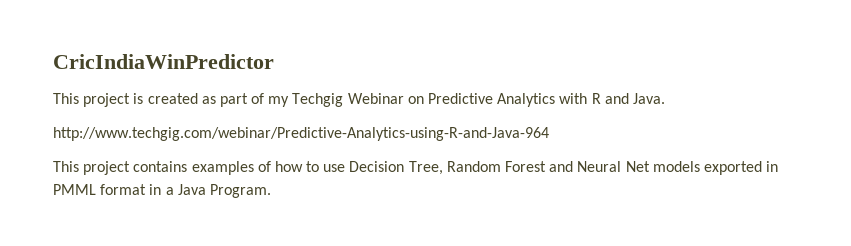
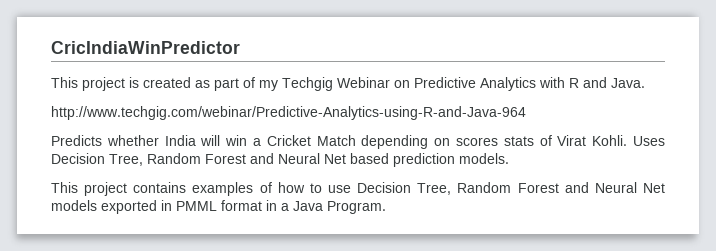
+ Predicts whether India will win a Cricket Match depending on scores stats of Virat Kohli. Uses Decision Tree, Random Forest and Neural Net based prediction models.

